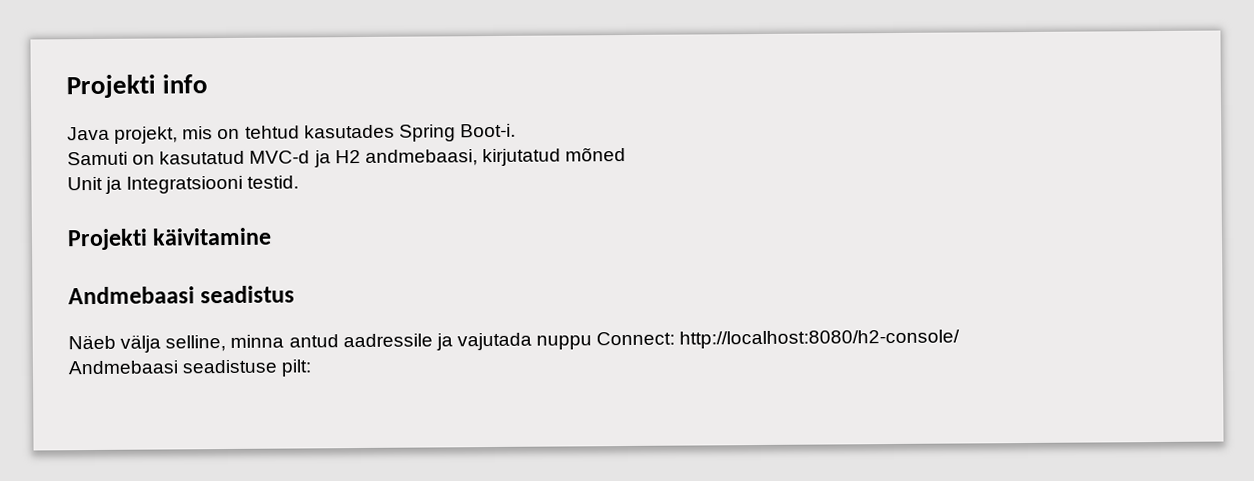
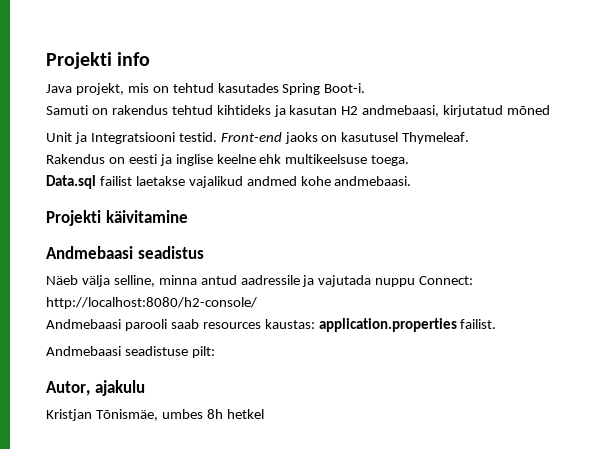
- Samuti on kasutatud MVC-d ja H2 andmebaasi, kirjutatud mõned
+ Samuti on rakendus tehtud kihtideks ja kasutan H2 andmebaasi, kirjutatud mõned
+ Front-end jaoks on kasutusel Thymeleaf.
+ Rakendus on eesti ja inglise keelne ehk multikeelsuse toega.
+ Data.sql failist laetakse vajalikud andmed kohe andmebaasi.
+ Andmebaasi parooli saab resources kaustas: application.properties failist.
  Andmebaasi seadistuse pilt:
+ Autor, ajakulu
+ Kristjan Tõnismäe, umbes 8h hetkel

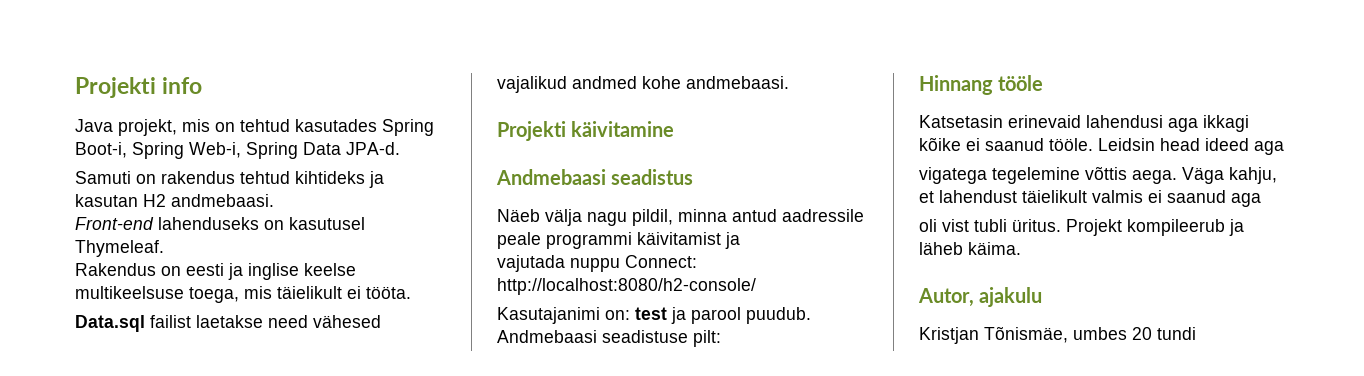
- Java projekt, mis on tehtud kasutades Spring Boot-i.
+ Java projekt, mis on tehtud kasutades Spring Boot-i, Spring Web-i, Spring Data JPA-d.
- Samuti on rakendus tehtud kihtideks ja kasutan H2 andmebaasi, kirjutatud mõned
- Unit ja Integratsiooni testid. Front-end jaoks on kasutusel Thymeleaf.
+ Samuti on rakendus tehtud kihtideks ja kasutan H2 andmebaasi.
+ Front-end lahenduseks on kasutusel Thymeleaf.
- Rakendus on eesti ja inglise keelne ehk multikeelsuse toega.
+ Rakendus on eesti ja inglise keelse multikeelsuse toega, mis täielikult ei tööta.
- Data.sql failist laetakse vajalikud andmed kohe andmebaasi.
+ Data.sql failist laetakse need vähesed vajalikud andmed kohe andmebaasi.
- Näeb välja selline, minna antud aadressile ja vajutada nuppu Connect: http://localhost:8080/h2-console/
+ Näeb välja nagu pildil, minna antud aadressile peale programmi käivitamist ja
+ vajutada nuppu Connect: http://localhost:8080/h2-console/
- Andmebaasi parooli saab resources kaustas: application.properties failist.
- Andmebaasi seadistuse pilt:
+ Kasutajanimi on: test ja parool puudub. Andmebaasi seadistuse pilt:
+ Hinnang tööle
+ Katsetasin erinevaid lahendusi aga ikkagi kõike ei saanud tööle. Leidsin head ideed aga
+ vigatega tegelemine võttis aega. Väga kahju, et lahendust täielikult valmis ei saanud aga
+ oli vist tubli üritus. Projekt kompileerub ja läheb käima.
- Kristjan Tõnismäe, umbes 8h hetkel
+ Kristjan Tõnismäe, umbes 20 tundi

